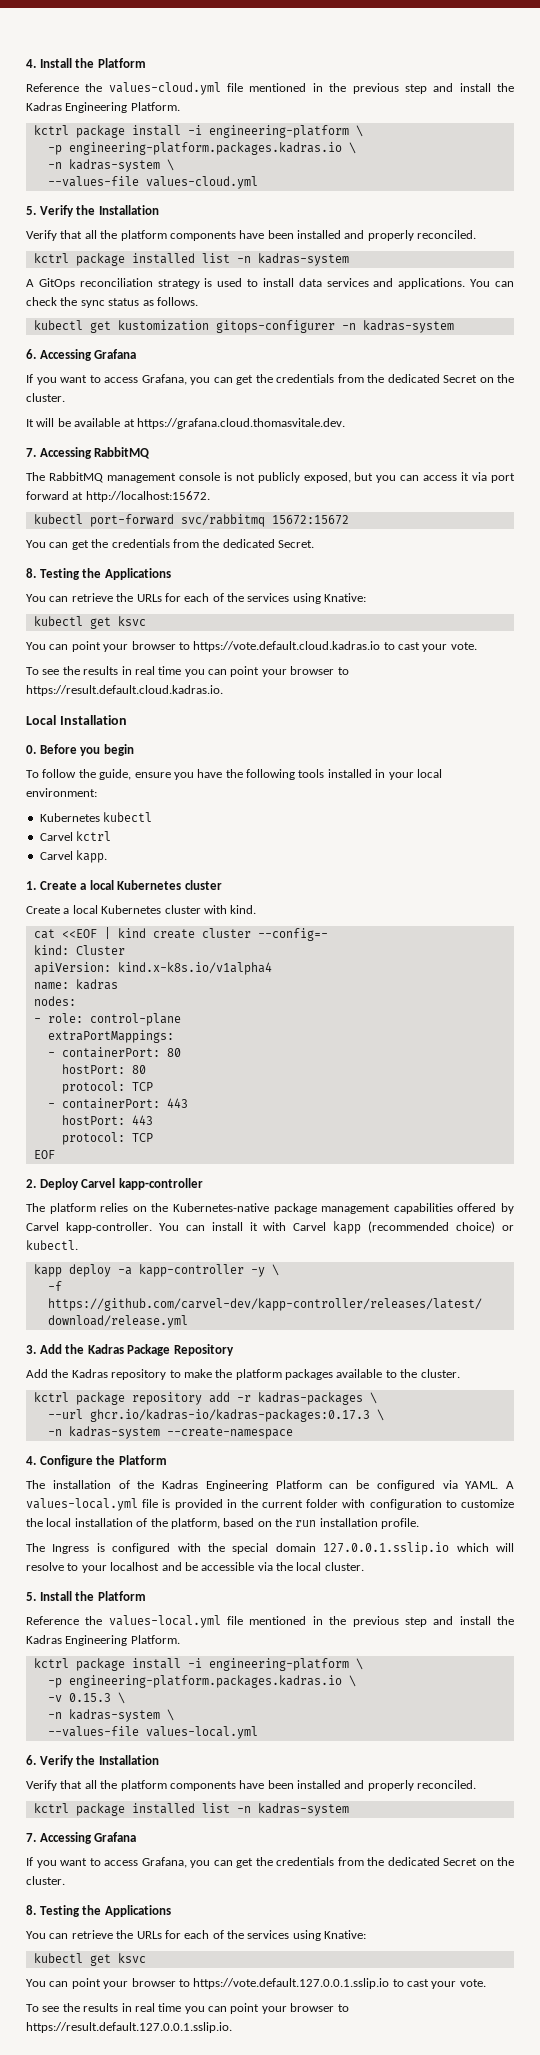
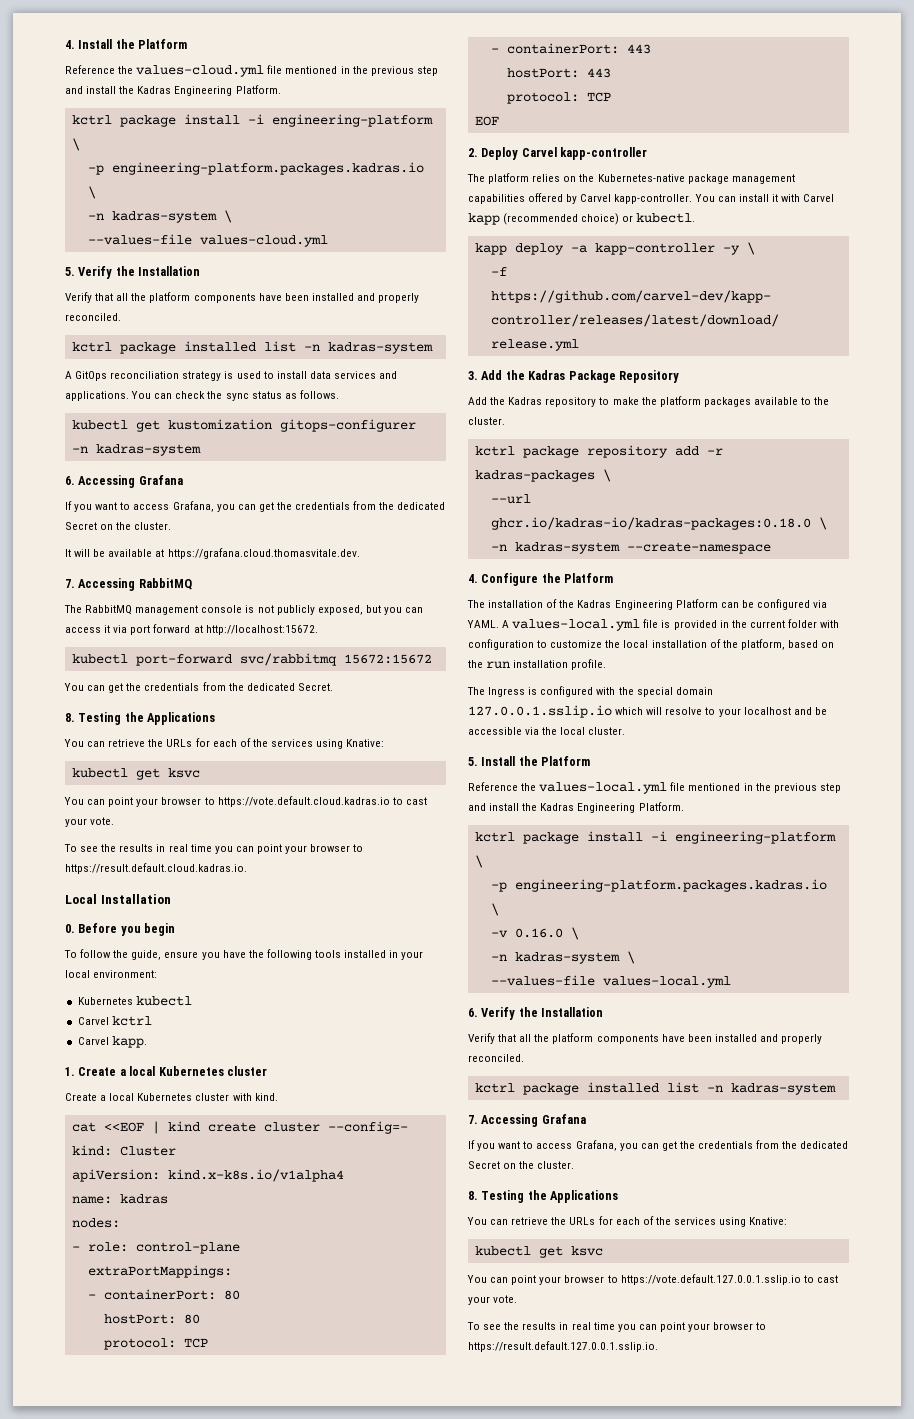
- --url ghcr.io/kadras-io/kadras-packages:0.17.3 \
+ --url ghcr.io/kadras-io/kadras-packages:0.18.0 \
- -v 0.15.3 \
+ -v 0.16.0 \

